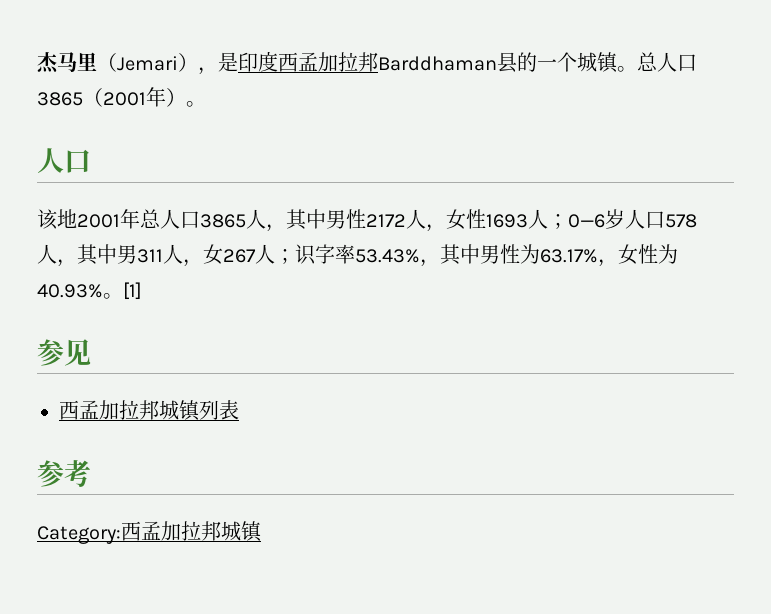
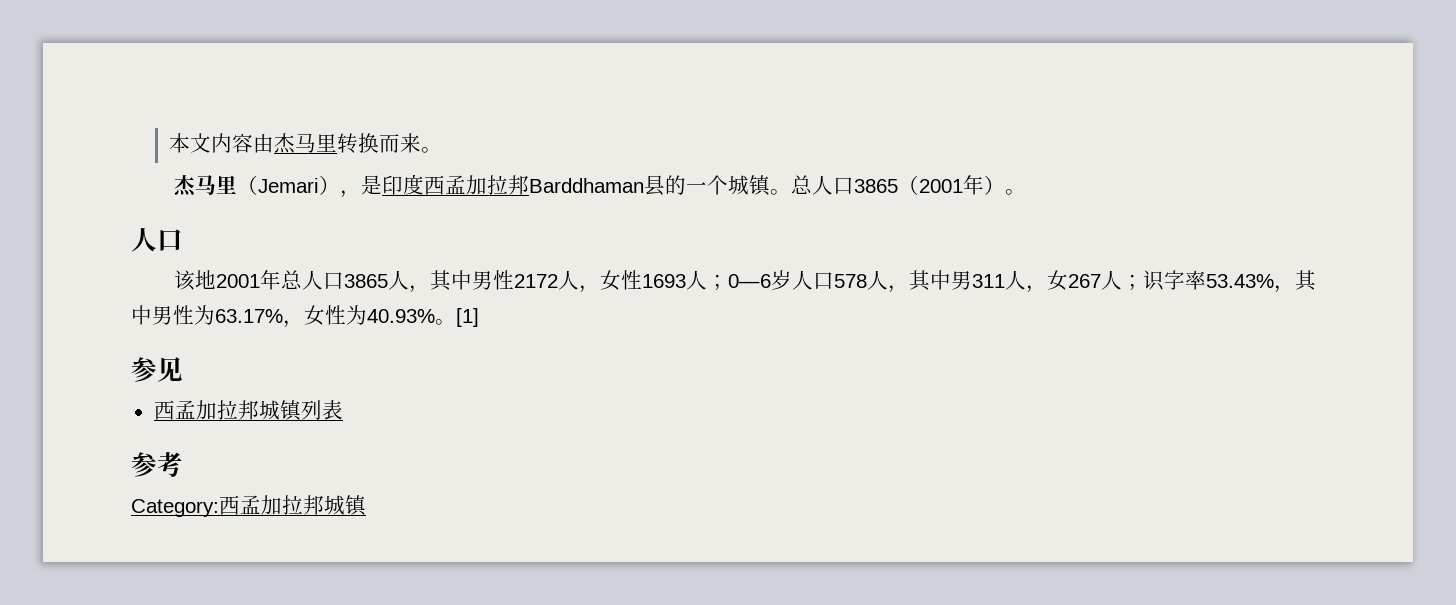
+ 本文内容由杰马里转换而来。

